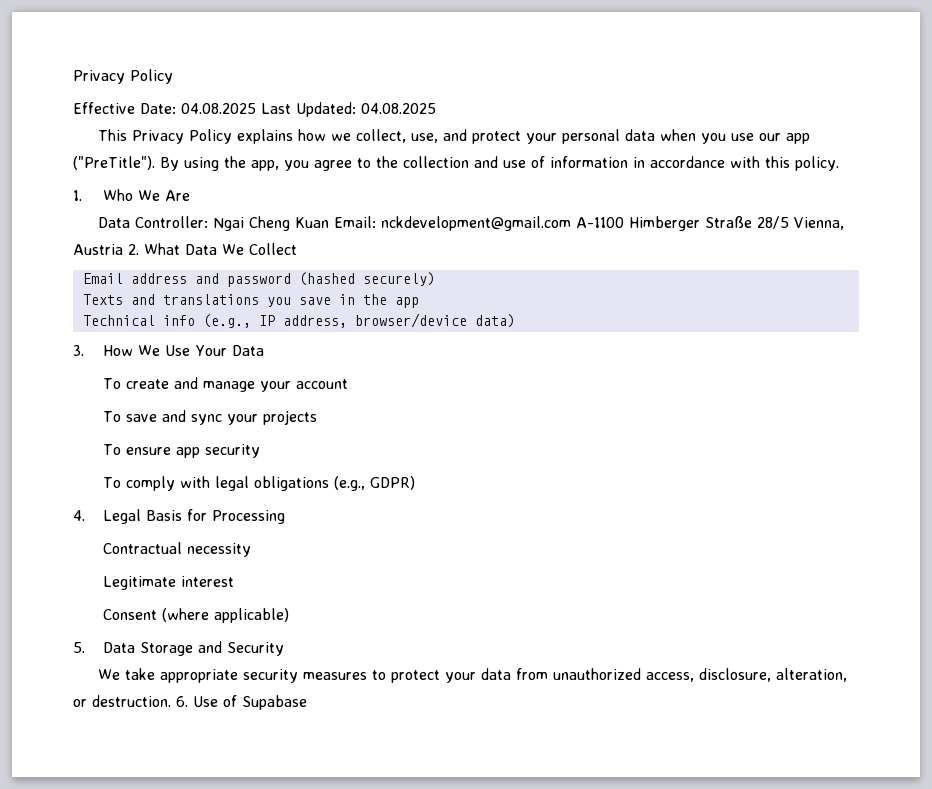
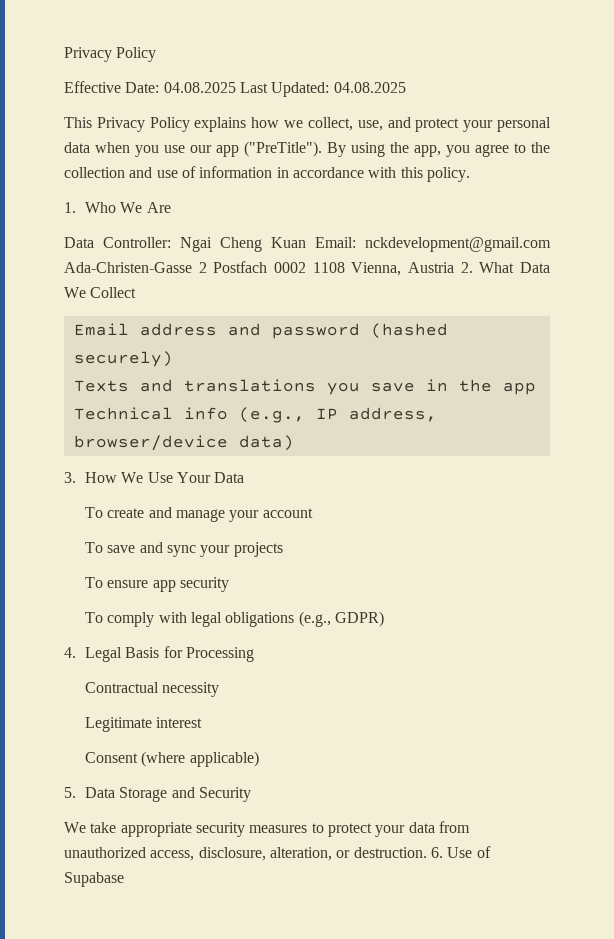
- Data Controller: Ngai Cheng Kuan Email: nckdevelopment@gmail.com A-1100 Himberger Straße 28/5 Vienna, Austria 2. What Data We Collect
+ Data Controller: Ngai Cheng Kuan Email: nckdevelopment@gmail.com Ada-Christen-Gasse 2 Postfach 0002 1108 Vienna, Austria 2. What Data We Collect

